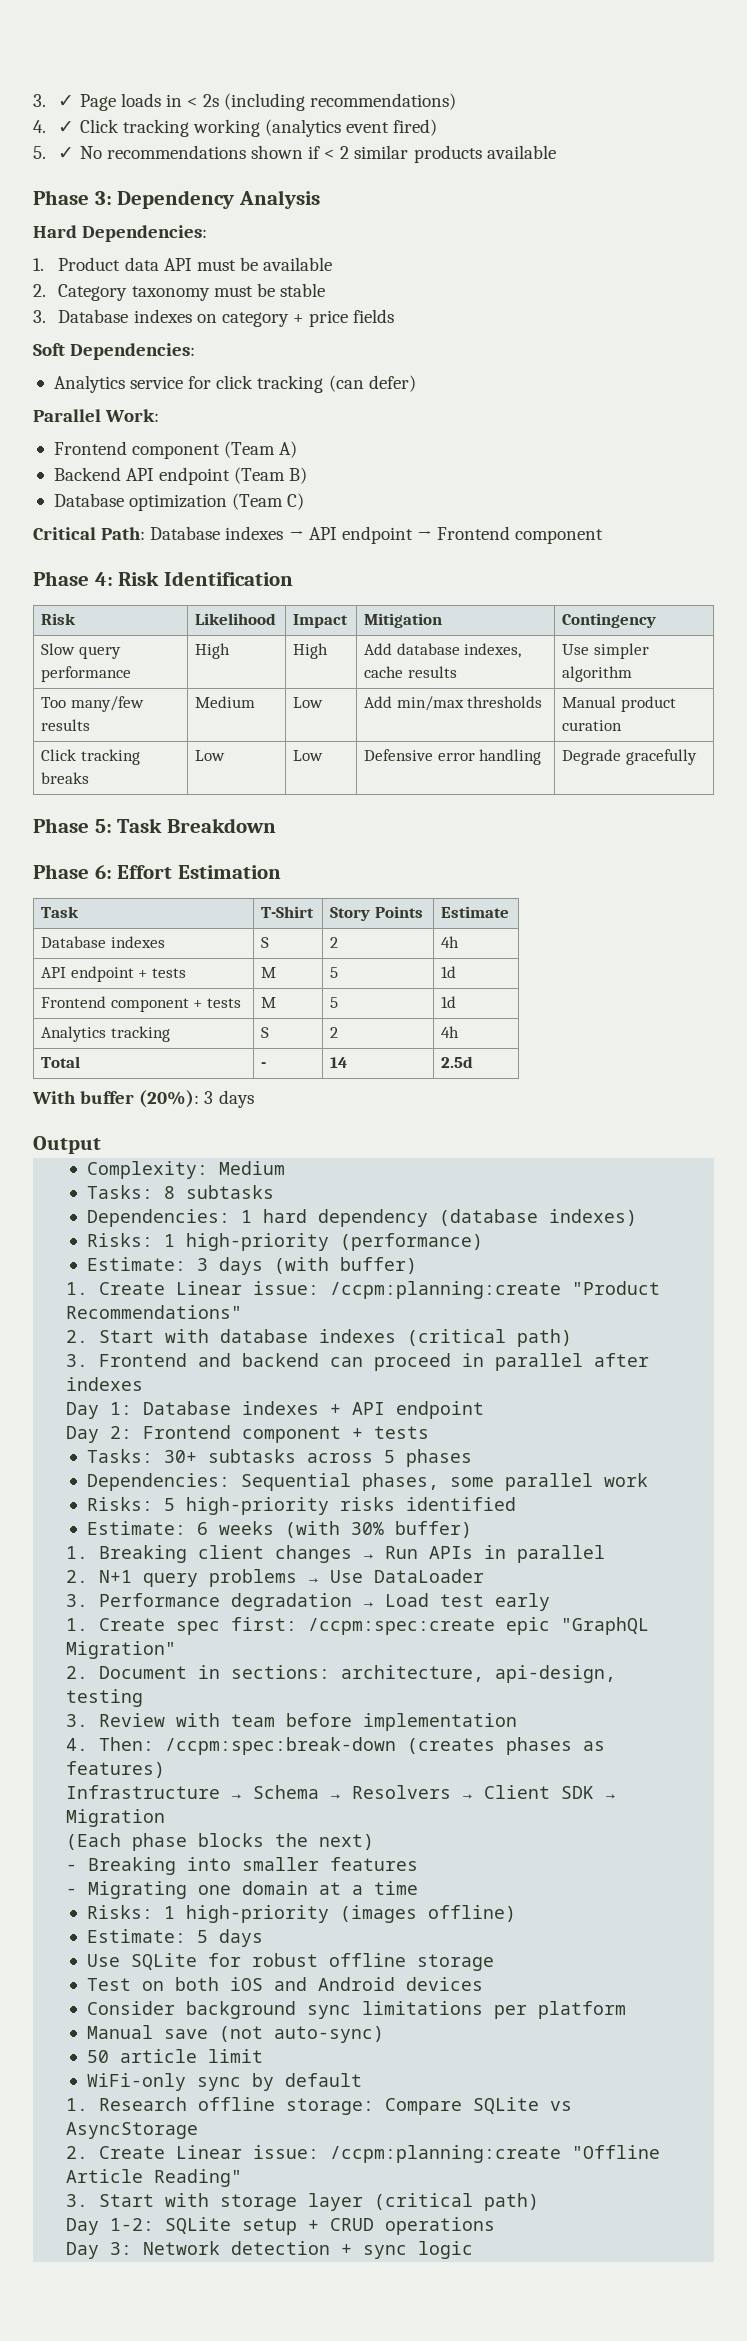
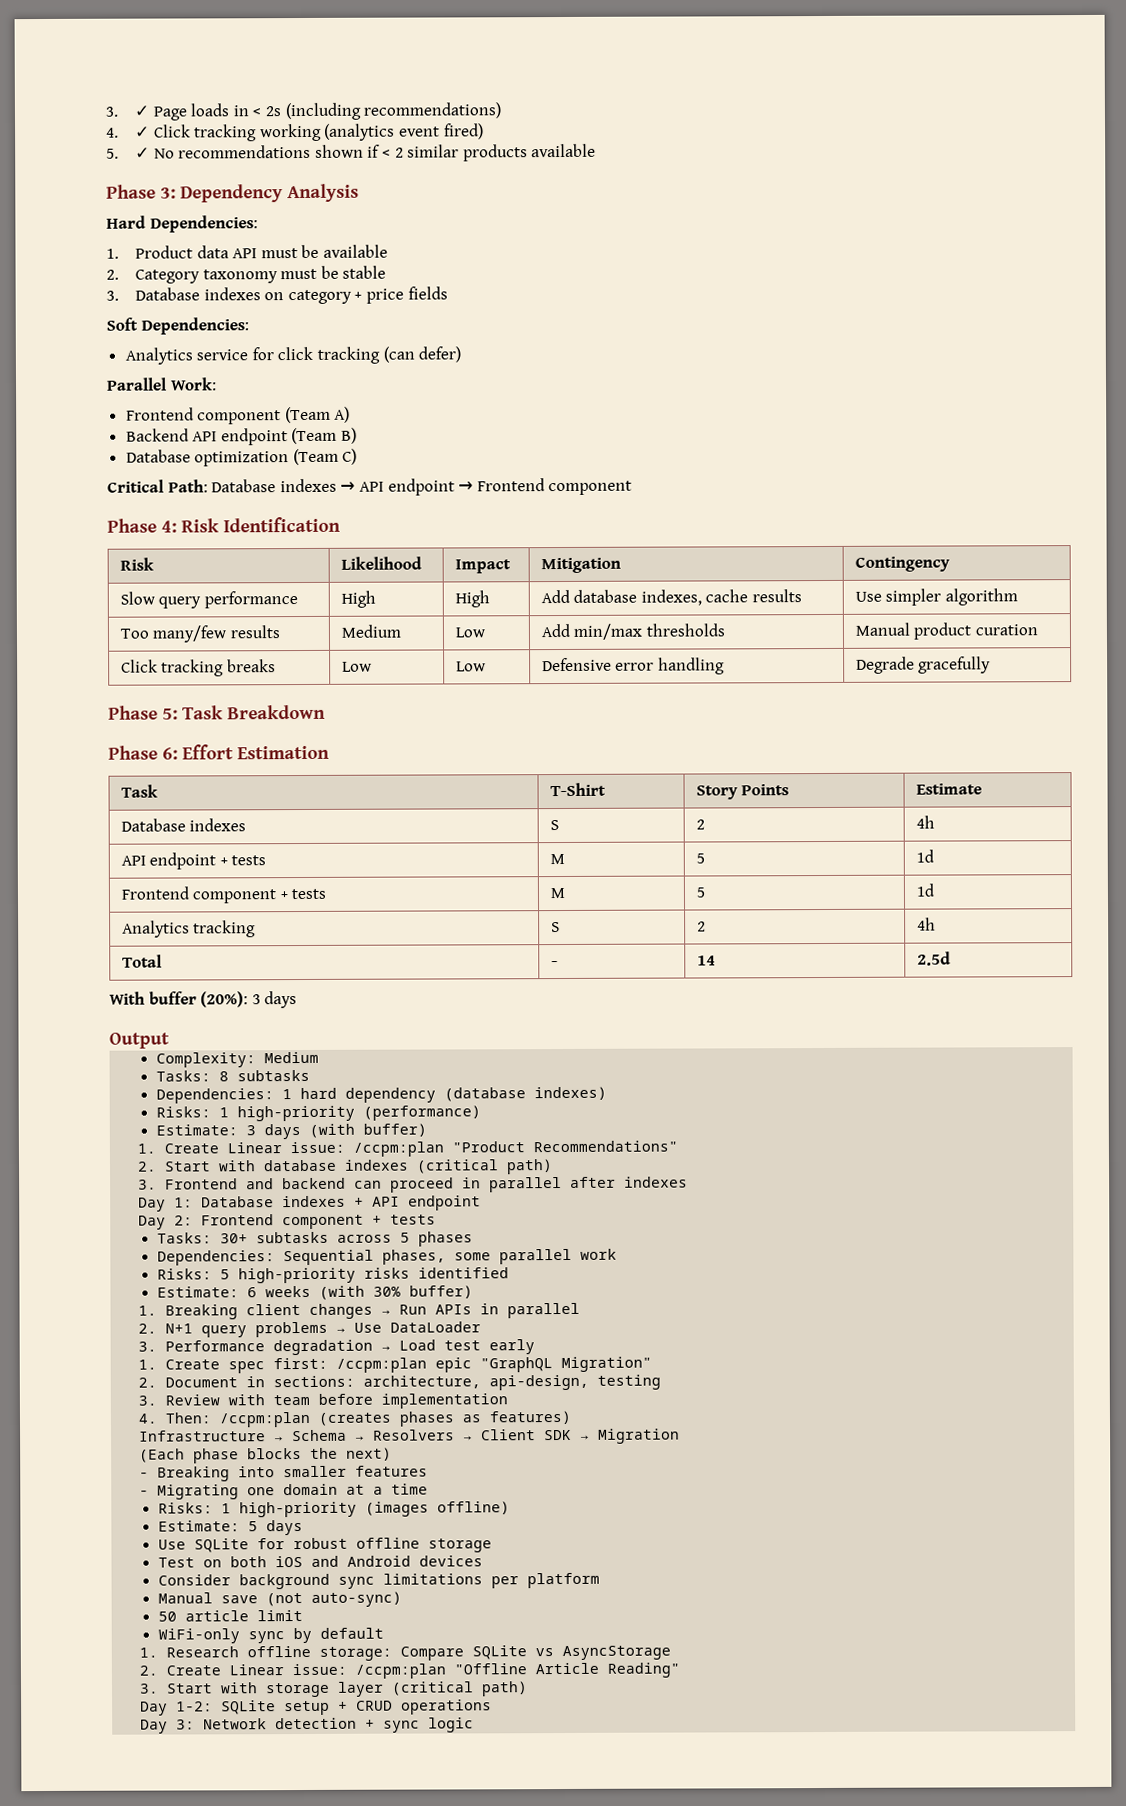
- 1. Create Linear issue: /ccpm:planning:create "Product Recommendations"
+ 1. Create Linear issue: /ccpm:plan "Product Recommendations"
- 1. Create spec first: /ccpm:spec:create epic "GraphQL Migration"
+ 1. Create spec first: /ccpm:plan epic "GraphQL Migration"
- 4. Then: /ccpm:spec:break-down (creates phases as features)
+ 4. Then: /ccpm:plan (creates phases as features)
- 2. Create Linear issue: /ccpm:planning:create "Offline Article Reading"
+ 2. Create Linear issue: /ccpm:plan "Offline Article Reading"

